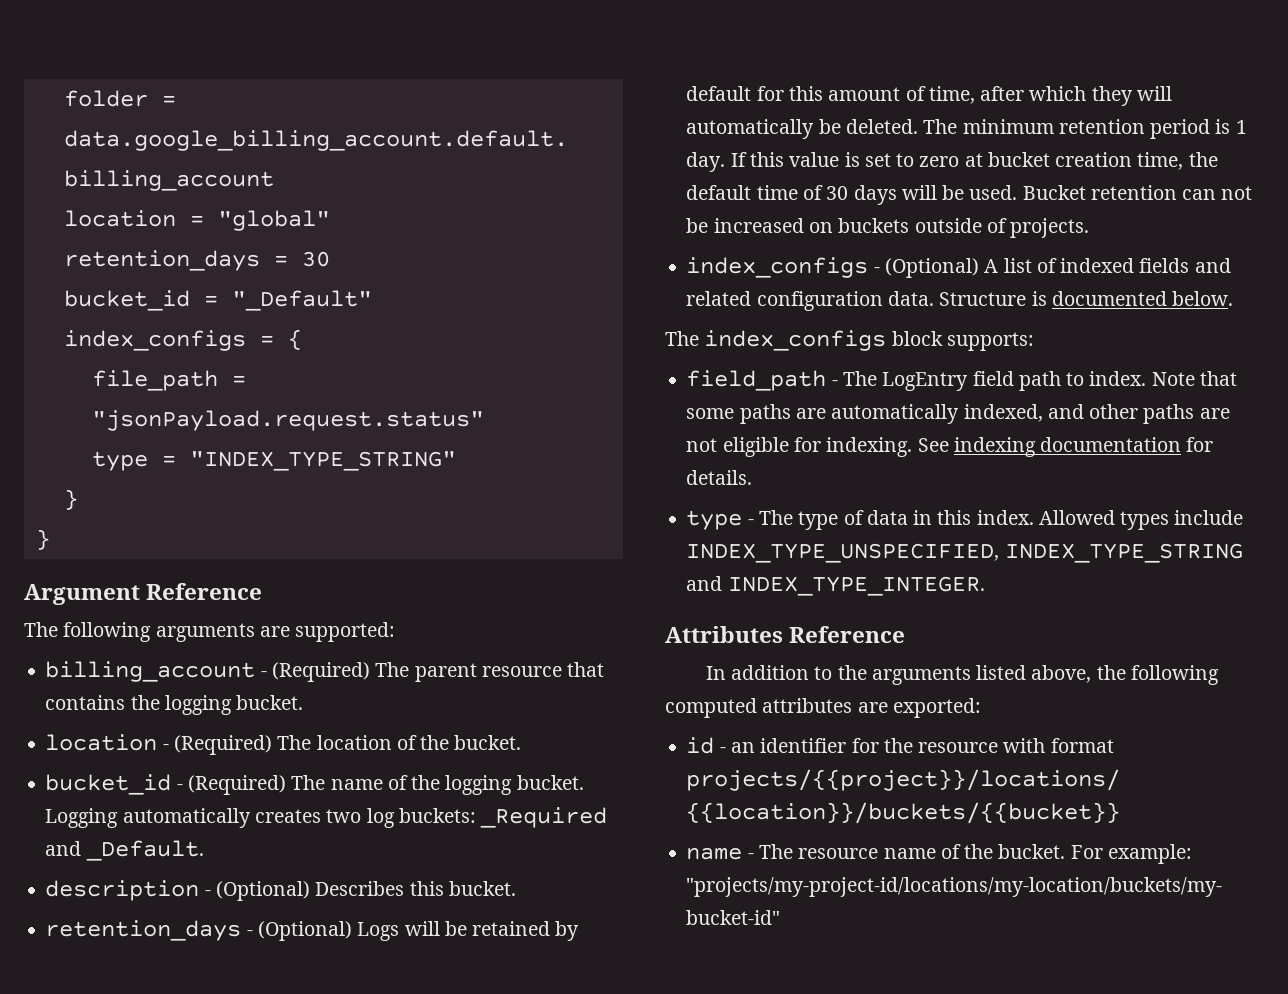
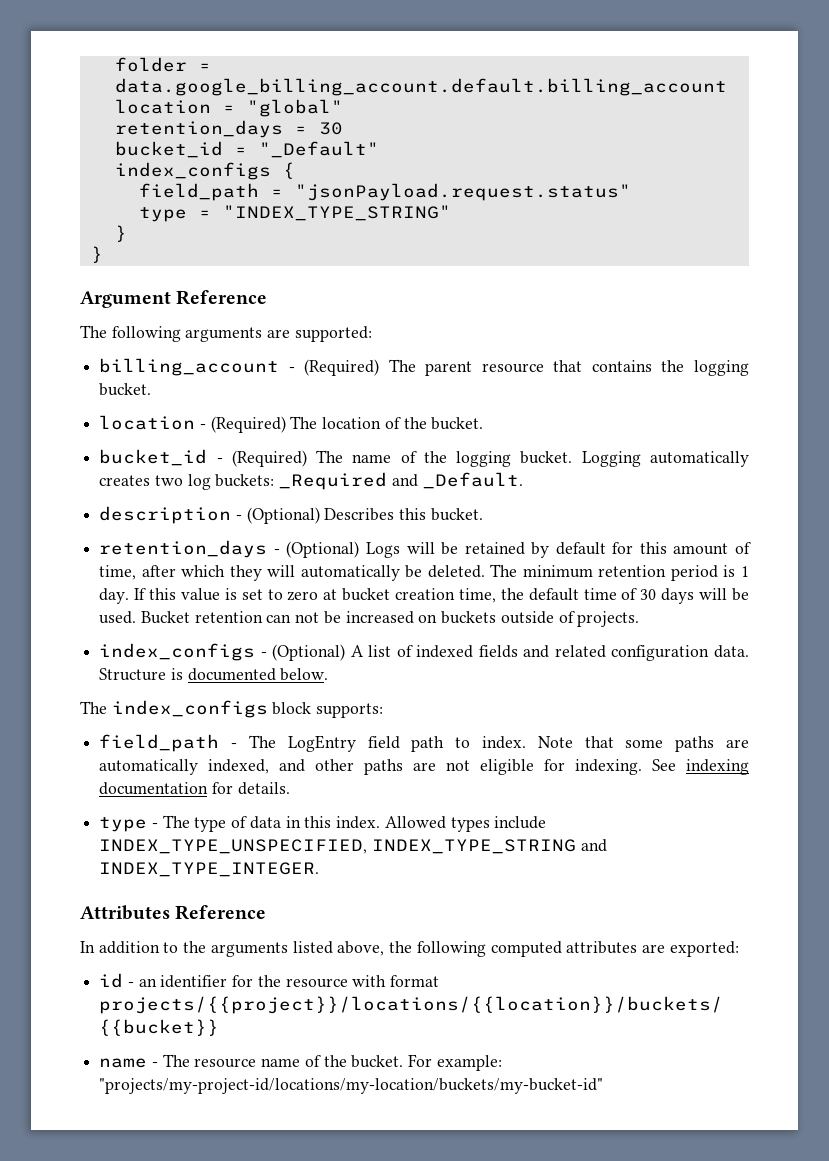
- index_configs = {
+ index_configs {
- file_path = "jsonPayload.request.status"
+ field_path = "jsonPayload.request.status"

